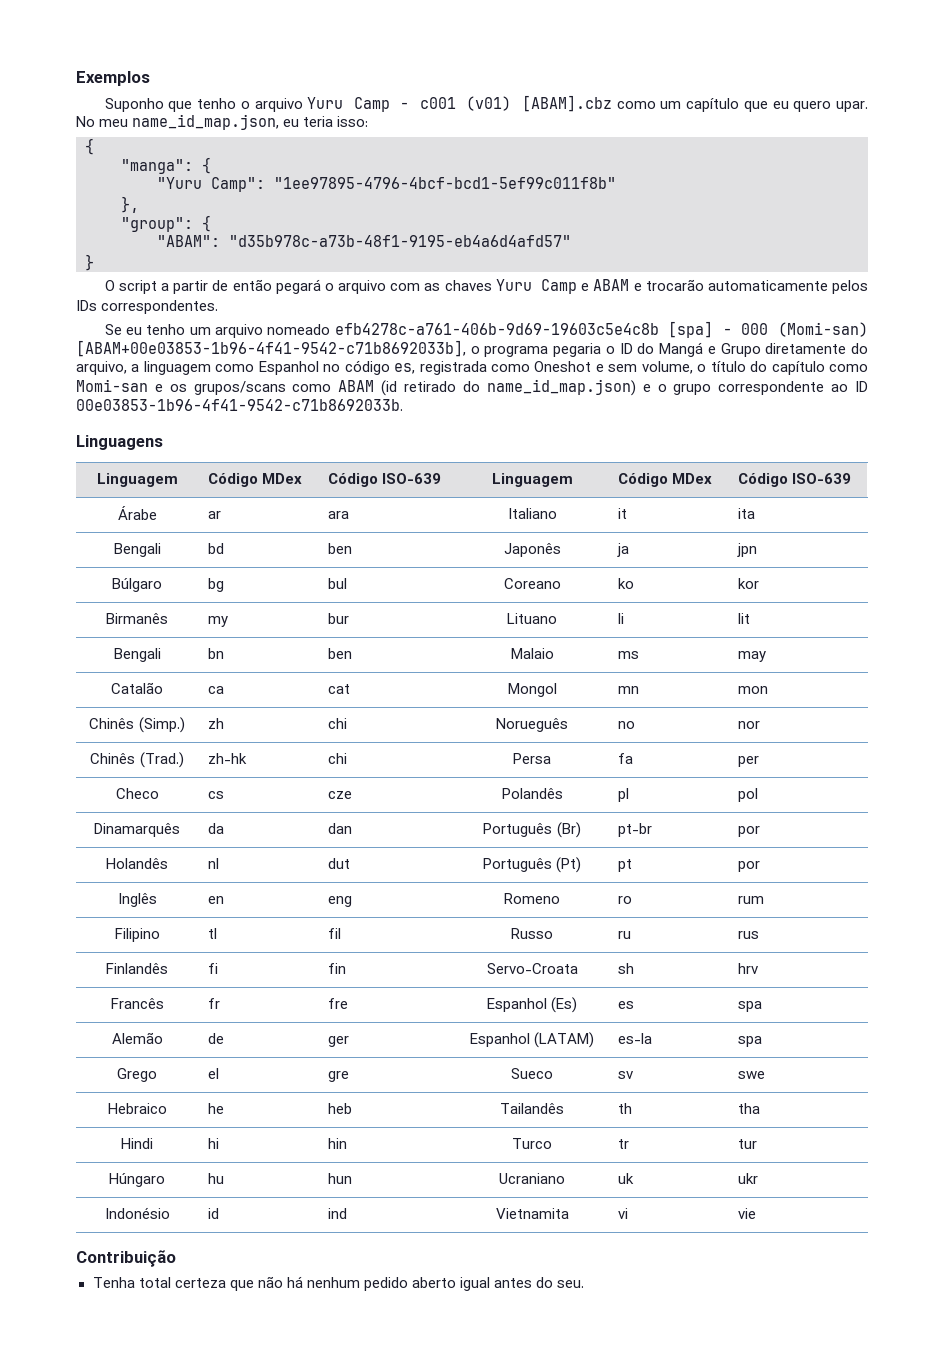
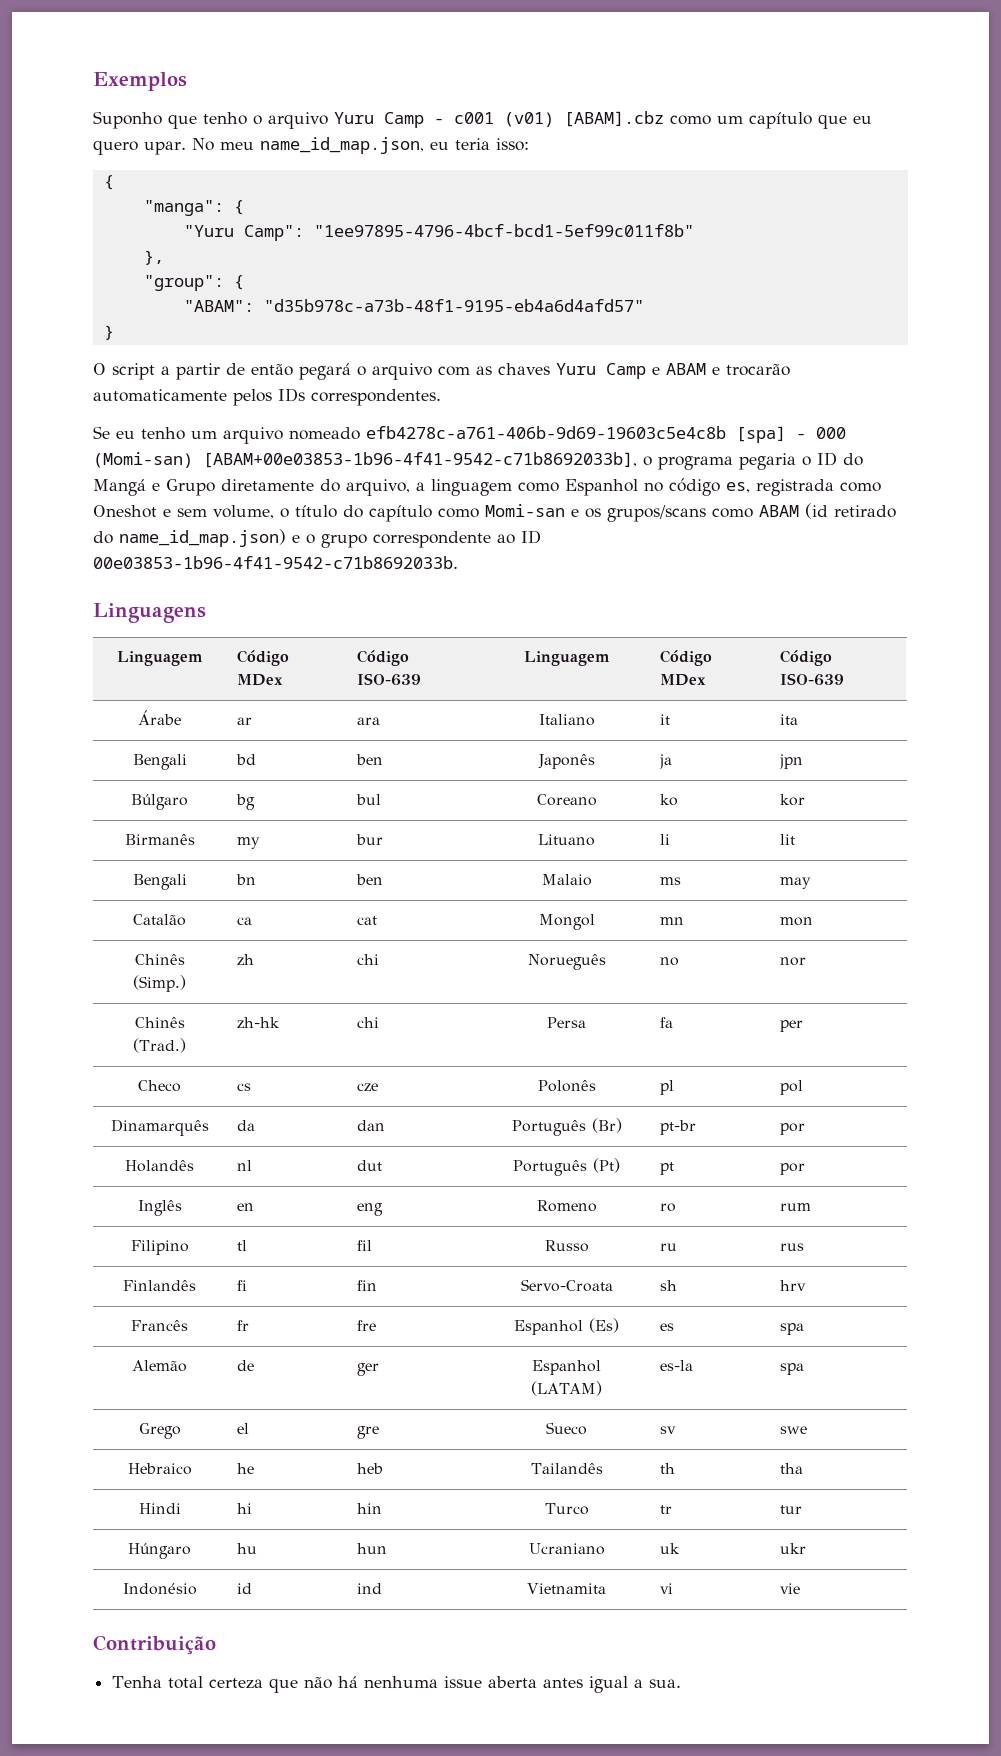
- Checo | cs | cze | Polandês | pl | pol
+ Checo | cs | cze | Polonês | pl | pol
- Tenha total certeza que não há nenhum pedido aberto igual antes do seu.
+ Tenha total certeza que não há nenhuma issue aberta antes igual a sua.

